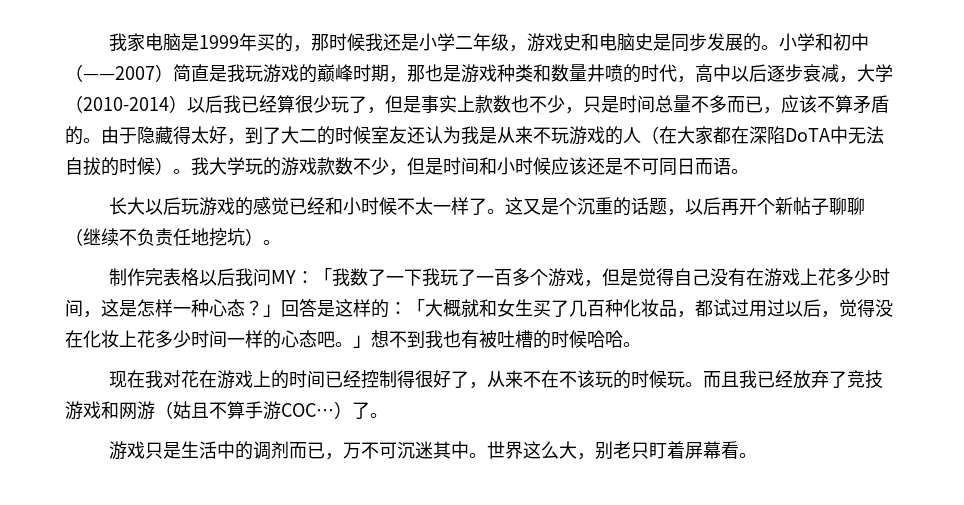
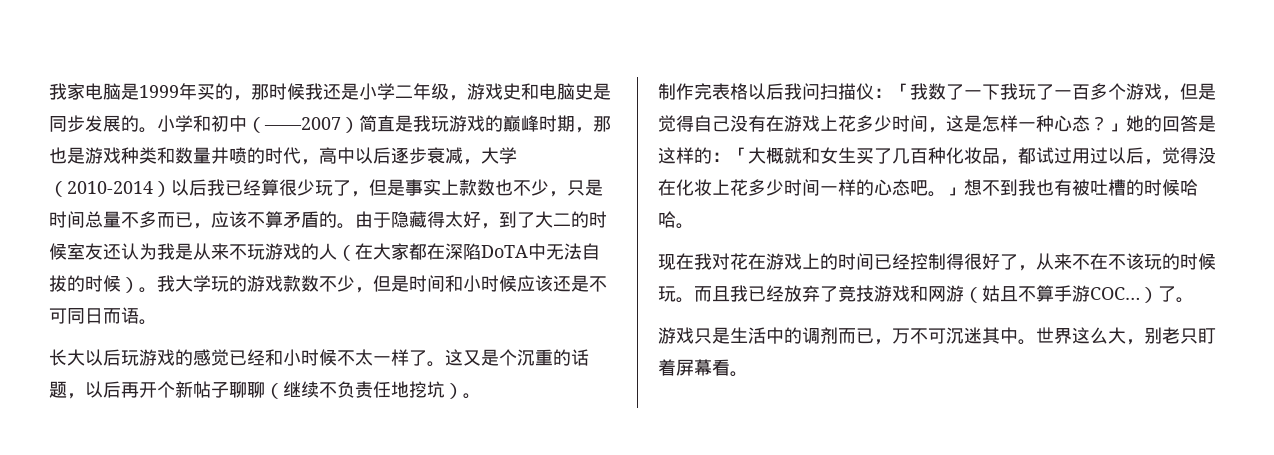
- 制作完表格以后我问MY：「我数了一下我玩了一百多个游戏，但是觉得自己没有在游戏上花多少时间，这是怎样一种心态？」回答是这样的：「大概就和女生买了几百种化妆品，都试过用过以后，觉得没在化妆上花多少时间一样的心态吧。」想不到我也有被吐槽的时候哈哈。
+ 制作完表格以后我问扫描仪：「我数了一下我玩了一百多个游戏，但是觉得自己没有在游戏上花多少时间，这是怎样一种心态？」她的回答是这样的：「大概就和女生买了几百种化妆品，都试过用过以后，觉得没在化妆上花多少时间一样的心态吧。」想不到我也有被吐槽的时候哈哈。

